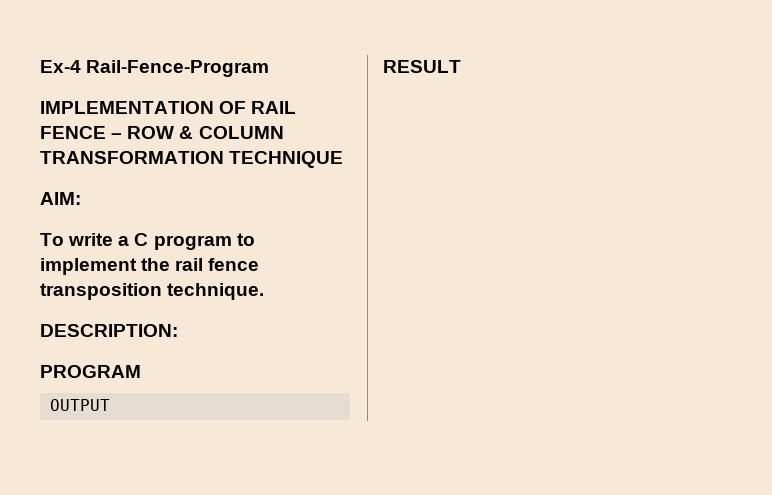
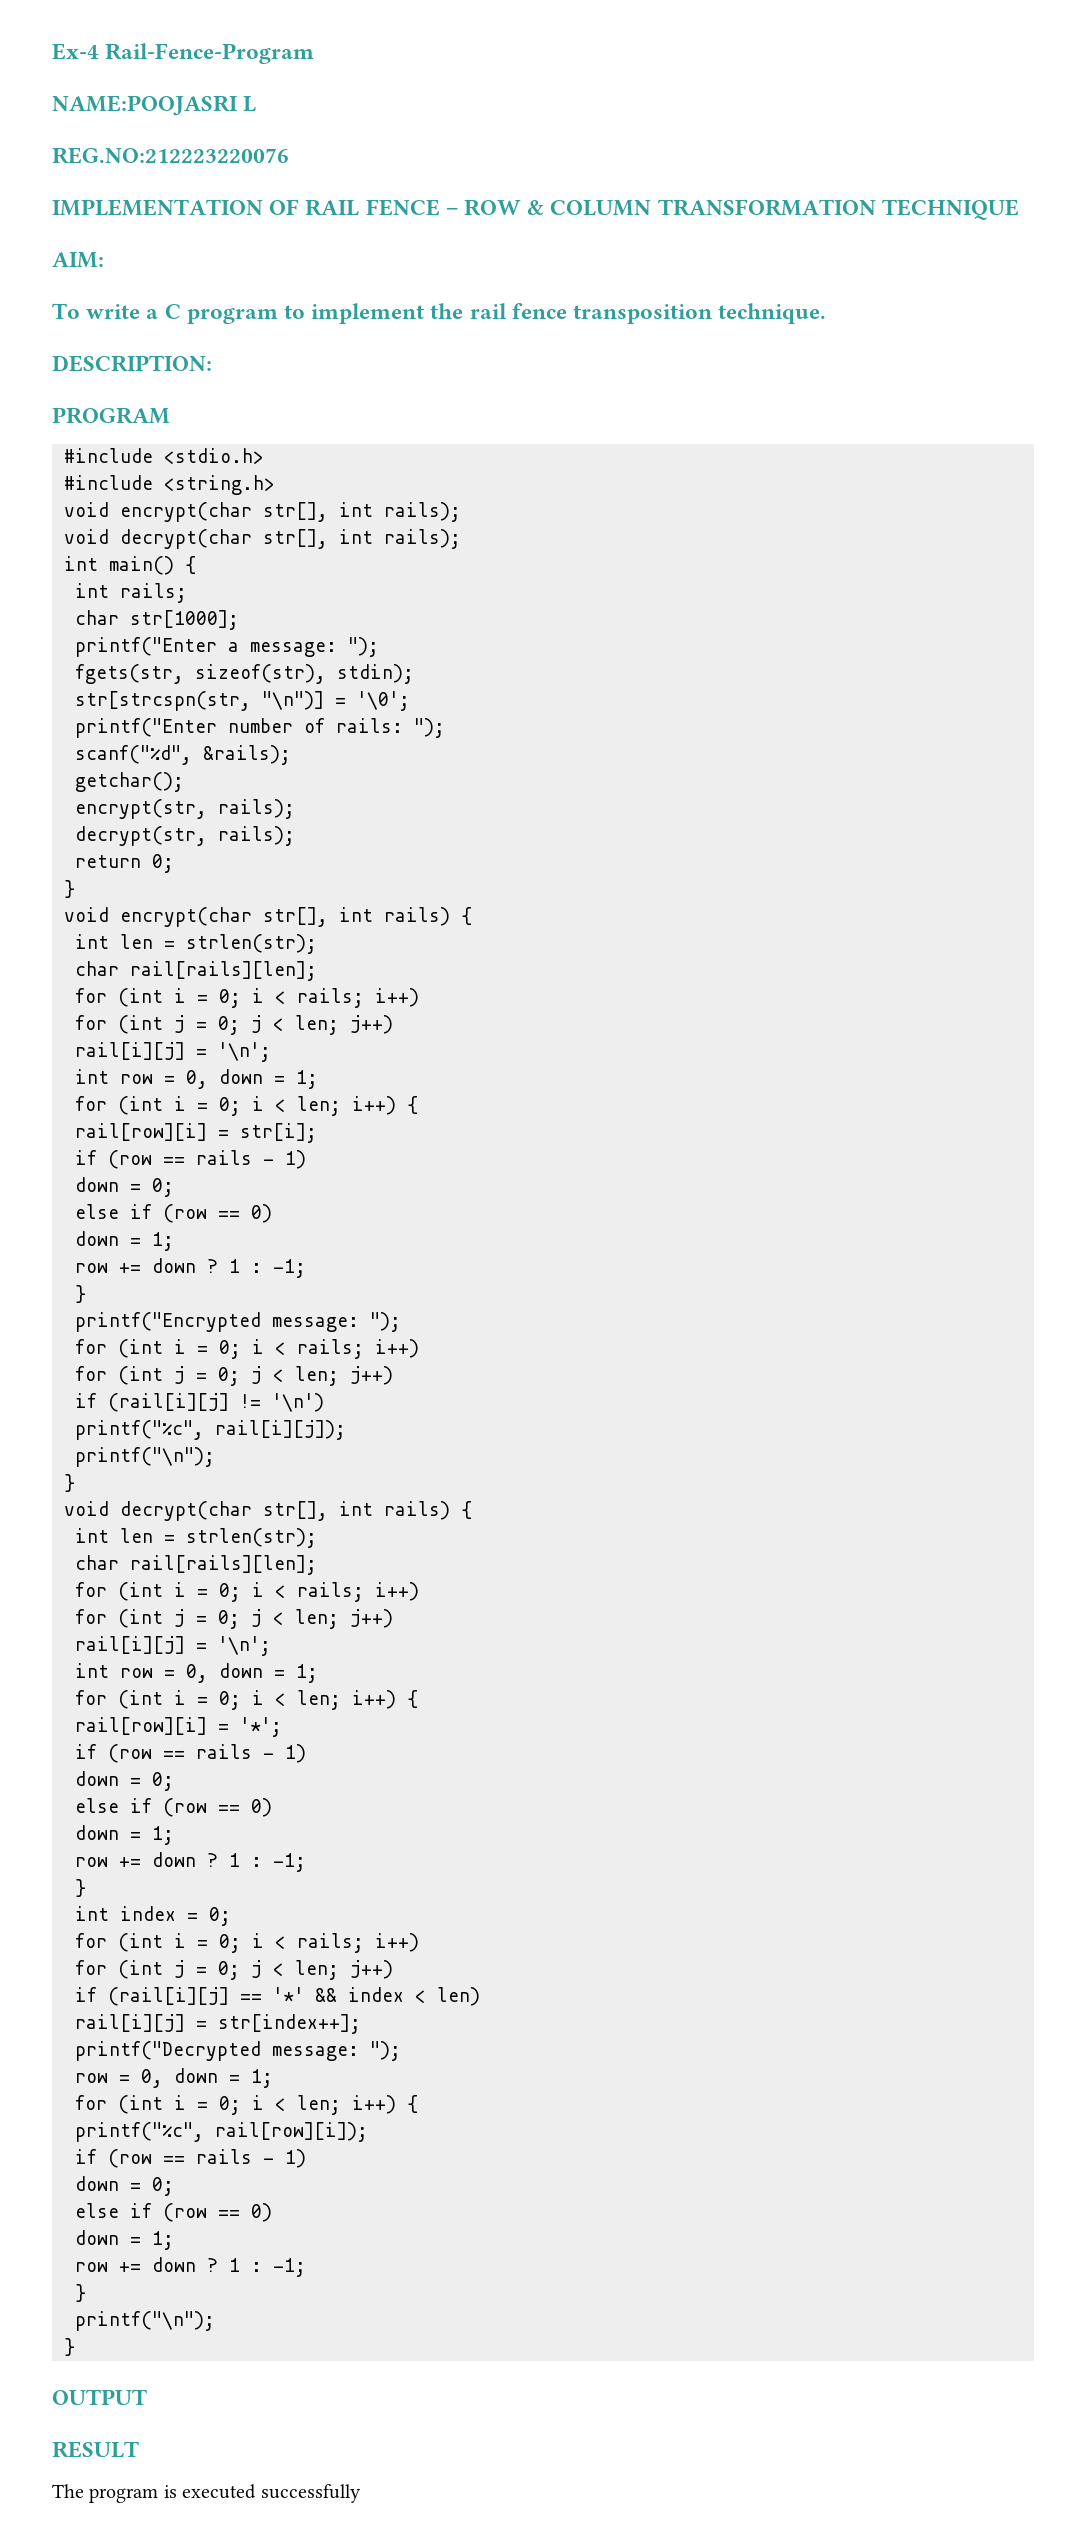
+ NAME:POOJASRI L
+ REG.NO:212223220076
+ #include <stdio.h>
+ #include <string.h>
+ void encrypt(char str[], int rails);
+ void decrypt(char str[], int rails);
+ int main() {
+ int rails;
+ char str[1000];
+ printf("Enter a message: ");
+ fgets(str, sizeof(str), stdin);
+ str[strcspn(str, "\n")] = '\0';
+ printf("Enter number of rails: ");
+ scanf("%d", &rails);
+ getchar();
+ encrypt(str, rails);
+ decrypt(str, rails);
+ return 0;
+ }
+ void encrypt(char str[], int rails) {
+ int len = strlen(str);
+ char rail[rails][len];
+ for (int i = 0; i < rails; i++)
+ for (int j = 0; j < len; j++)
+ rail[i][j] = '\n';
+ int row = 0, down = 1;
+ for (int i = 0; i < len; i++) {
+ rail[row][i] = str[i];
+ if (row == rails - 1)
+ down = 0;
+ else if (row == 0)
+ down = 1;
+ row += down ? 1 : -1;
+ }
+ printf("Encrypted message: ");
+ for (int i = 0; i < rails; i++)
+ for (int j = 0; j < len; j++)
+ if (rail[i][j] != '\n')
+ printf("%c", rail[i][j]);
+ printf("\n");
+ }
+ void decrypt(char str[], int rails) {
+ int len = strlen(str);
+ char rail[rails][len];
+ for (int i = 0; i < rails; i++)
+ for (int j = 0; j < len; j++)
+ rail[i][j] = '\n';
+ int row = 0, down = 1;
+ for (int i = 0; i < len; i++) {
+ rail[row][i] = '*';
+ if (row == rails - 1)
+ down = 0;
+ else if (row == 0)
+ down = 1;
+ row += down ? 1 : -1;
+ }
+ int index = 0;
+ for (int i = 0; i < rails; i++)
+ for (int j = 0; j < len; j++)
+ if (rail[i][j] == '*' && index < len)
+ rail[i][j] = str[index++];
+ printf("Decrypted message: ");
+ row = 0, down = 1;
+ for (int i = 0; i < len; i++) {
+ printf("%c", rail[row][i]);
+ if (row == rails - 1)
+ down = 0;
+ else if (row == 0)
+ down = 1;
+ row += down ? 1 : -1;
+ }
+ printf("\n");
+ }
  OUTPUT
  RESULT
+ The program is executed successfully

